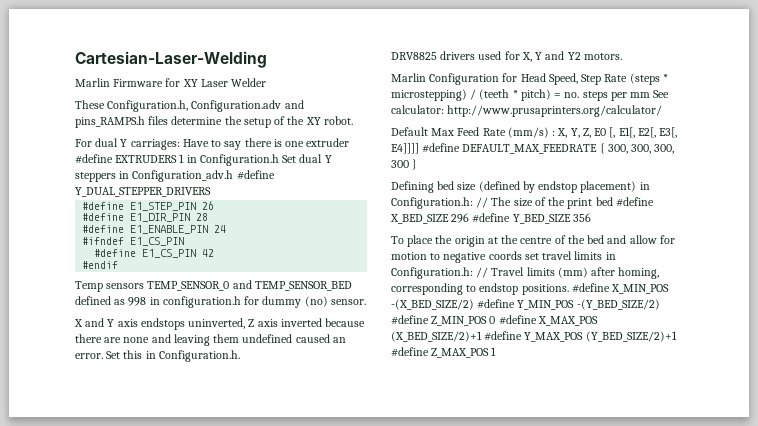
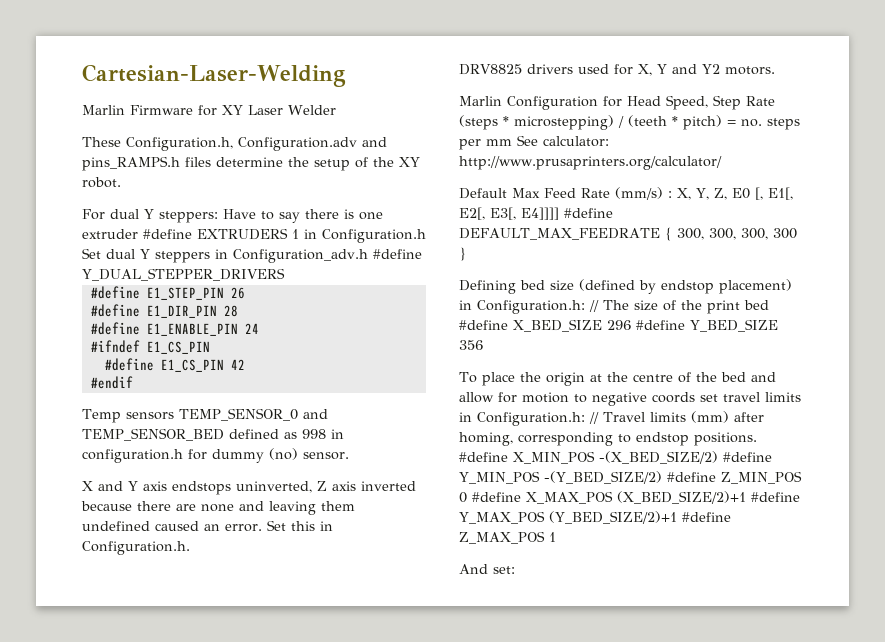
- For dual Y carriages: Have to say there is one extruder #define EXTRUDERS 1 in Configuration.h Set dual Y steppers in Configuration_adv.h #define Y_DUAL_STEPPER_DRIVERS
+ For dual Y steppers: Have to say there is one extruder #define EXTRUDERS 1 in Configuration.h Set dual Y steppers in Configuration_adv.h #define Y_DUAL_STEPPER_DRIVERS
+ And set:

